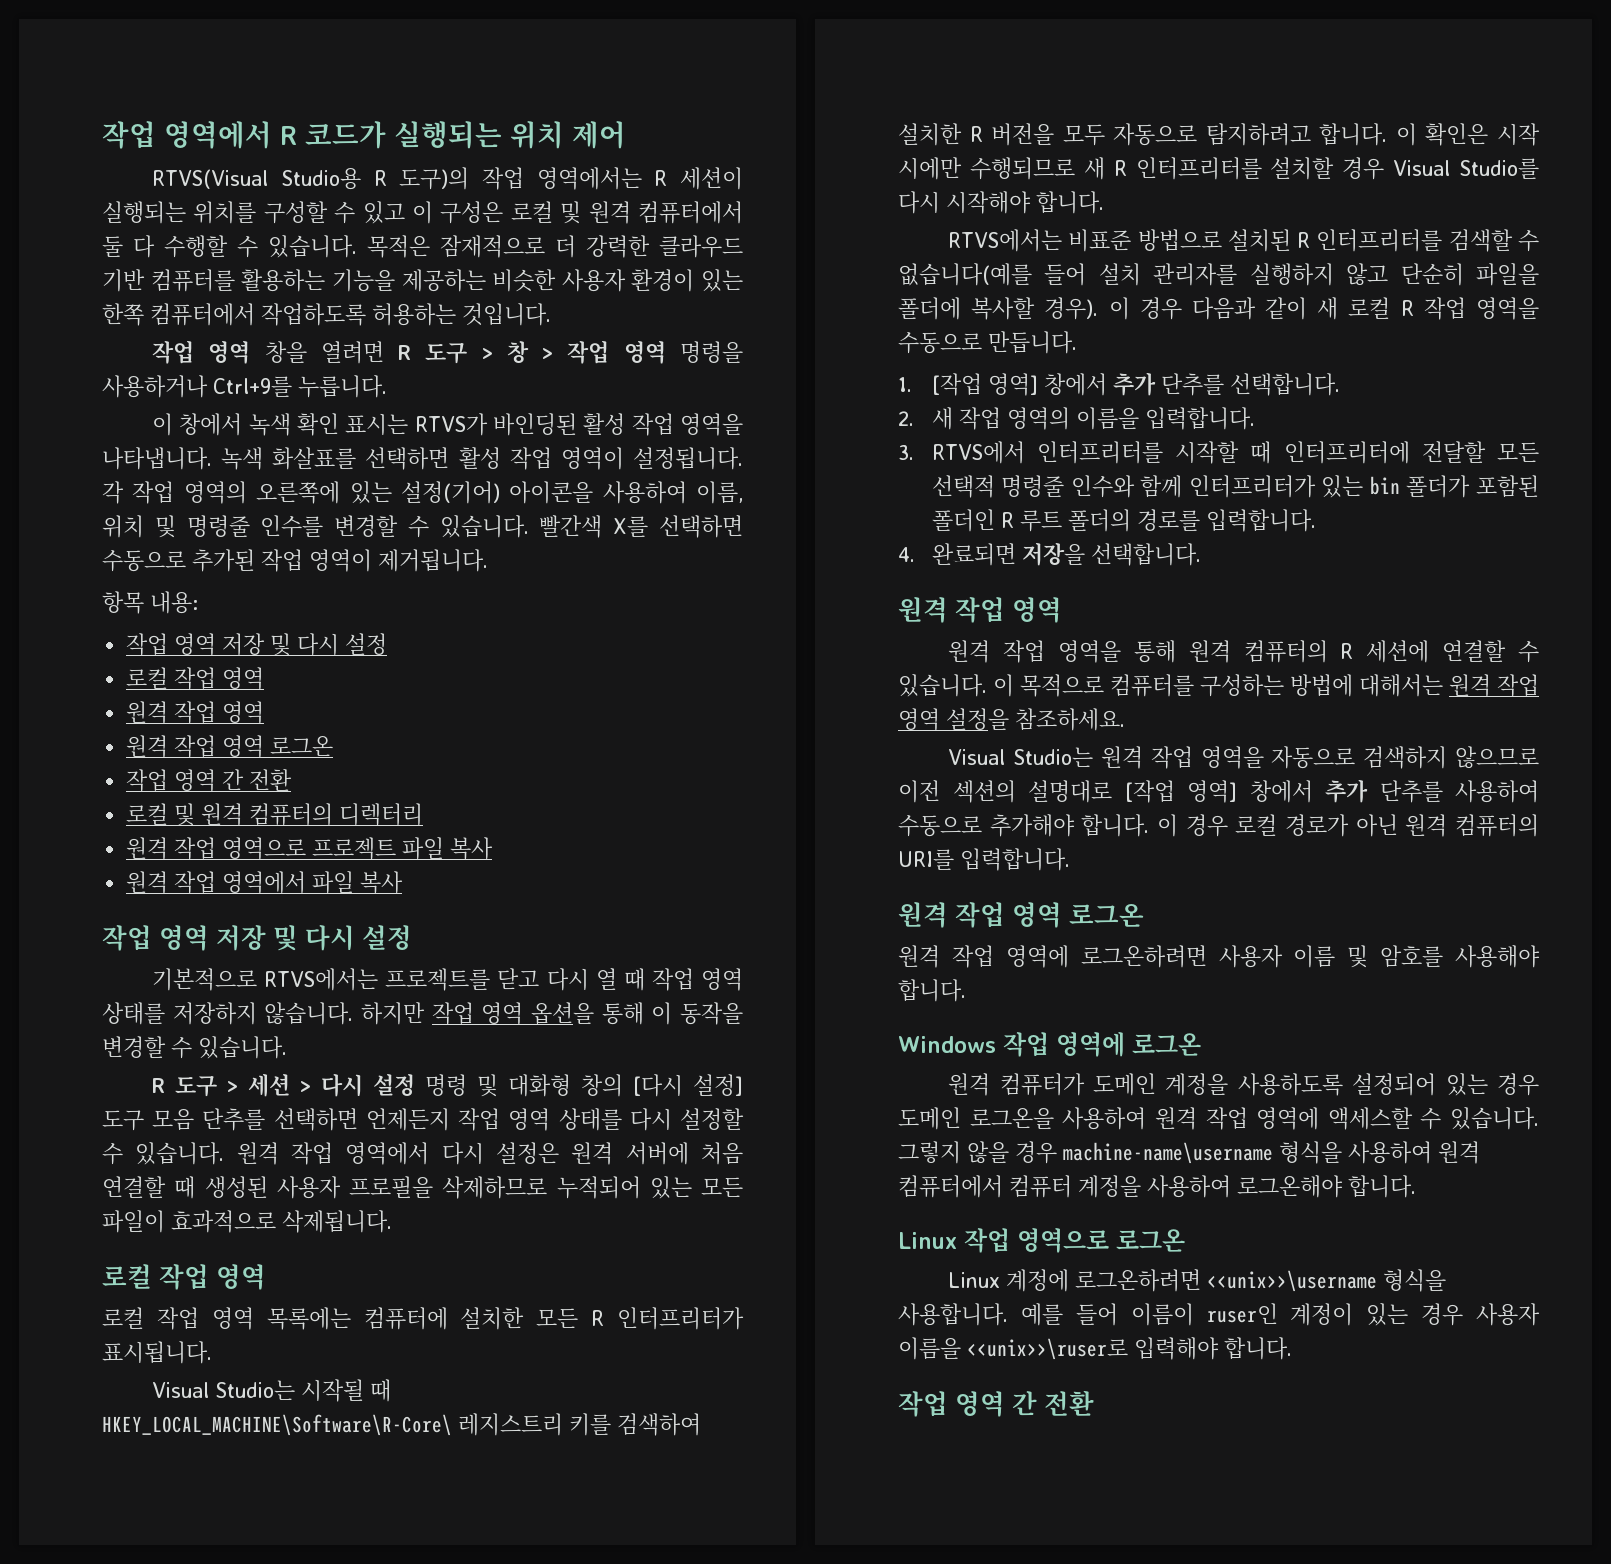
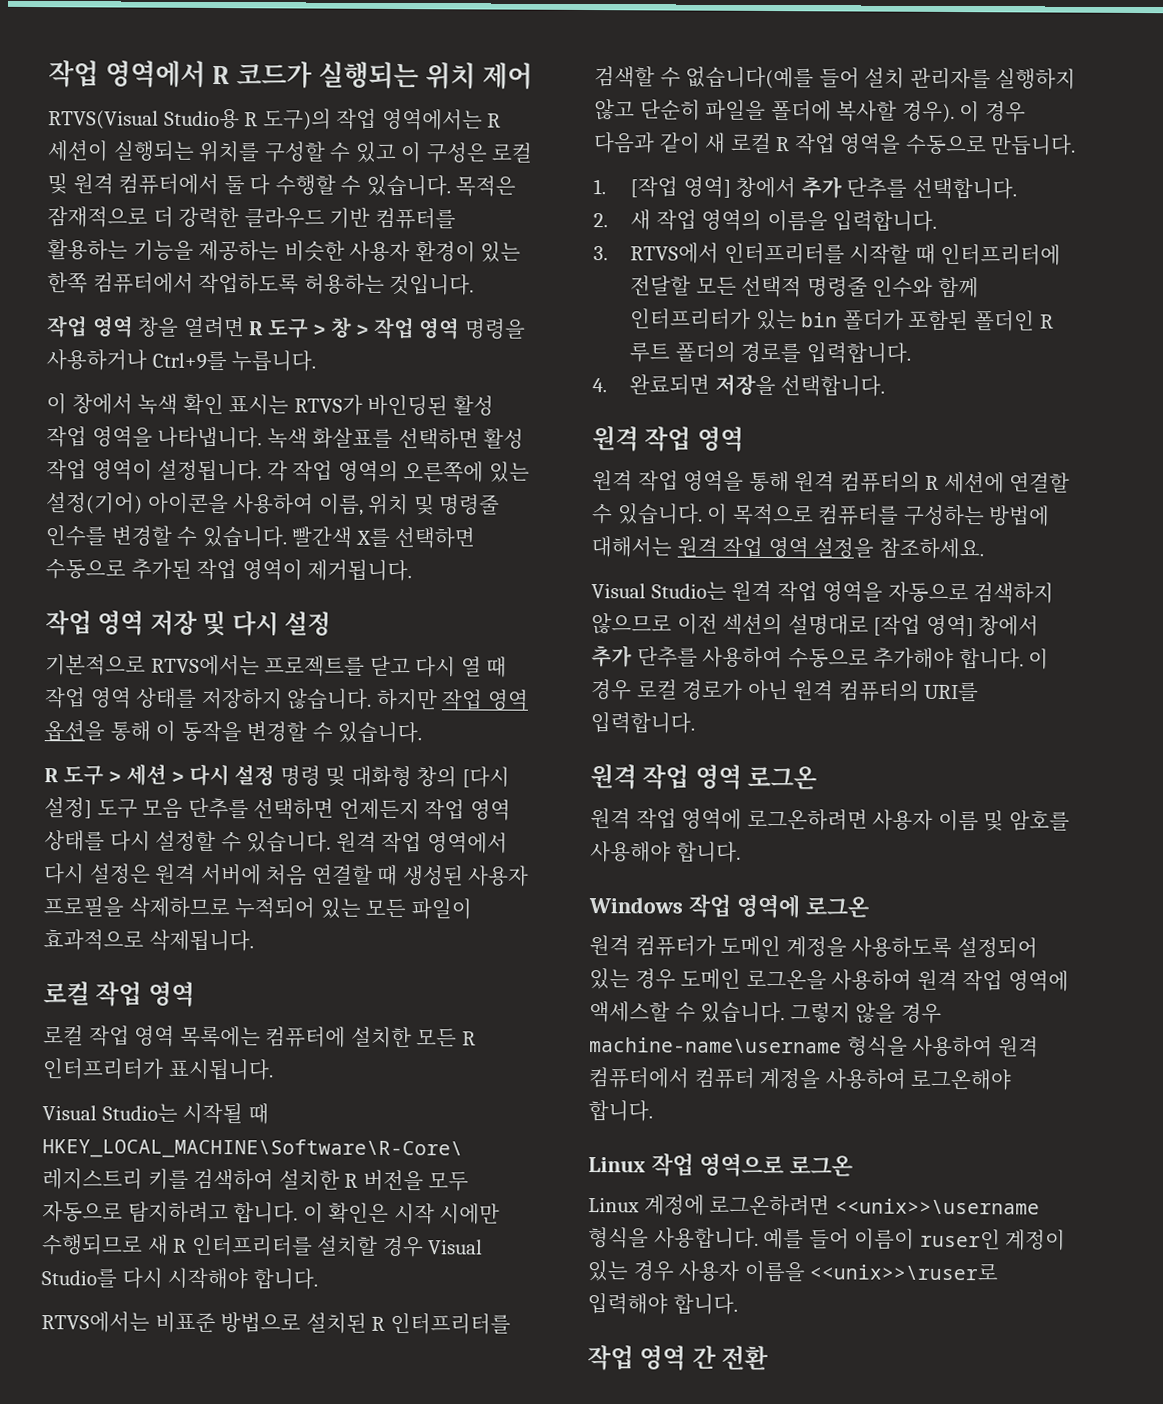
- 항목 내용:
- 작업 영역 저장 및 다시 설정
- 로컬 작업 영역
- 원격 작업 영역
- 원격 작업 영역 로그온
- 작업 영역 간 전환
- 로컬 및 원격 컴퓨터의 디렉터리
- 원격 작업 영역으로 프로젝트 파일 복사
- 원격 작업 영역에서 파일 복사

